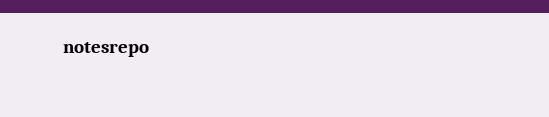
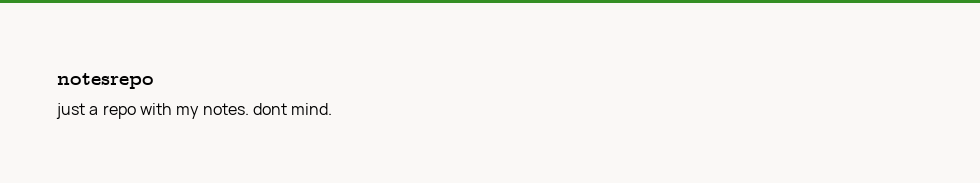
+ just a repo with my notes. dont mind.

